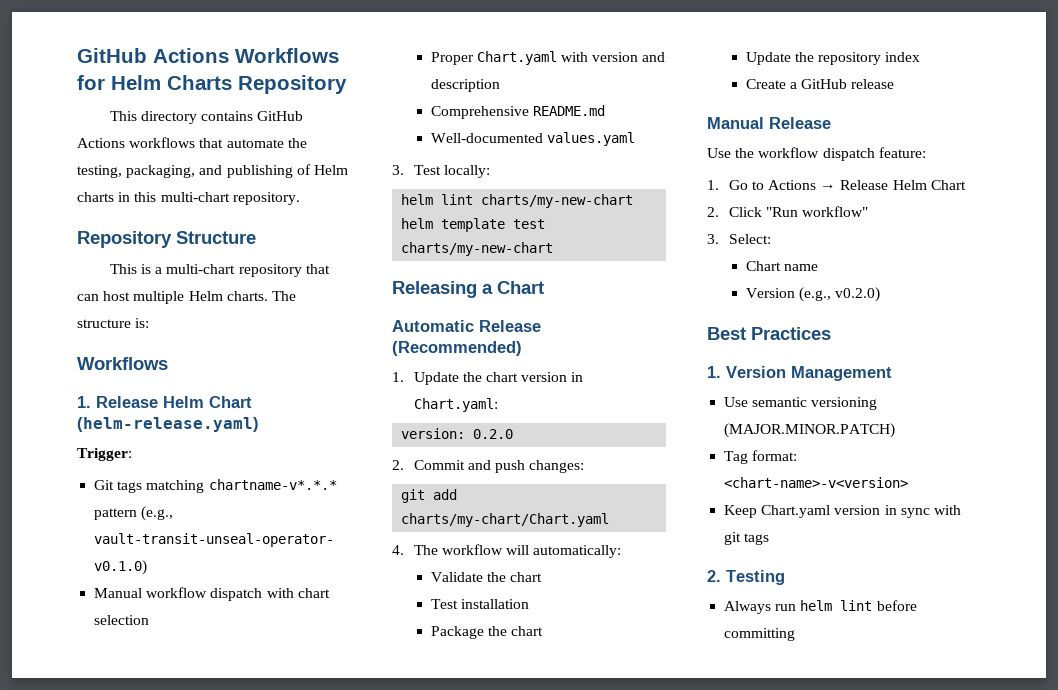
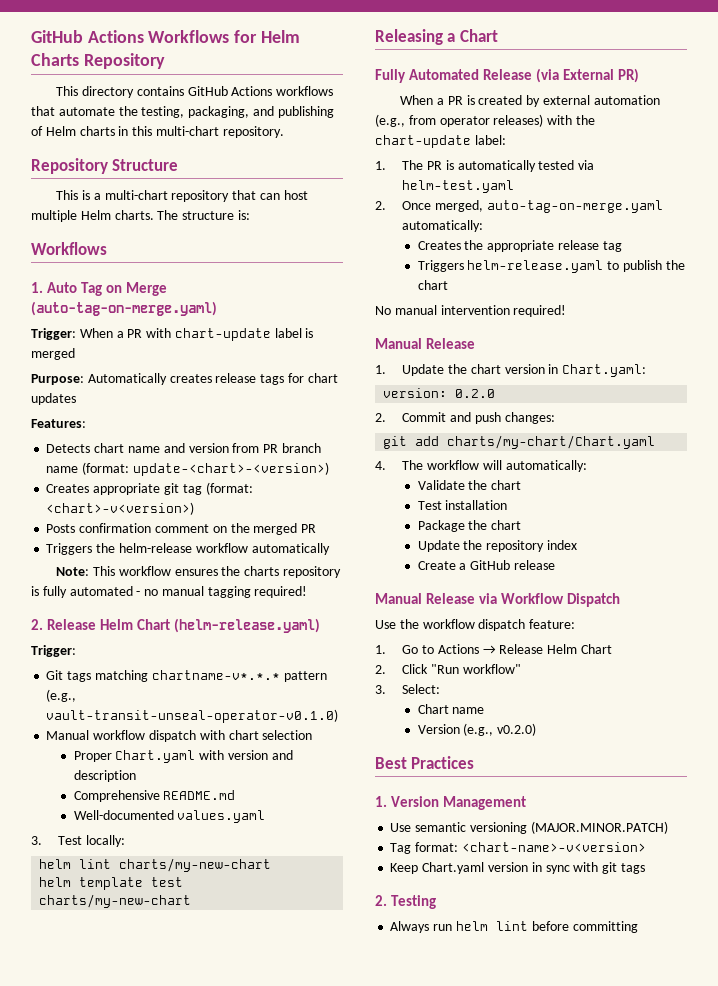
- 1. Release Helm Chart (helm-release.yaml)
+ 1. Auto Tag on Merge (auto-tag-on-merge.yaml)
+ Trigger: When a PR with chart-update label is merged
+ Purpose: Automatically creates release tags for chart updates
+ Features:
+ Detects chart name and version from PR branch name (format: update-<chart>-<version>)
+ Creates appropriate git tag (format: <chart>-v<version>)
+ Posts confirmation comment on the merged PR
+ Triggers the helm-release workflow automatically
+ Note: This workflow ensures the charts repository is fully automated - no manual tagging required!
+ 2. Release Helm Chart (helm-release.yaml)
- Automatic Release (Recommended)
+ Fully Automated Release (via External PR)
+ When a PR is created by external automation (e.g., from operator releases) with the chart-update label:
+ 1. The PR is automatically tested via helm-test.yaml
+ 2. Once merged, auto-tag-on-merge.yaml automatically:
+ Creates the appropriate release tag
+ Triggers helm-release.yaml to publish the chart
+ No manual intervention required!
+ Manual Release
- Manual Release
+ Manual Release via Workflow Dispatch

